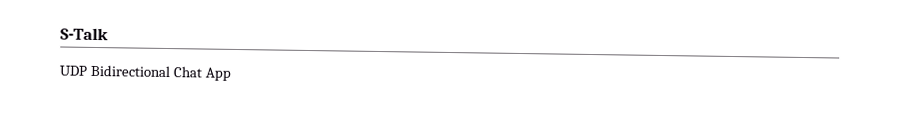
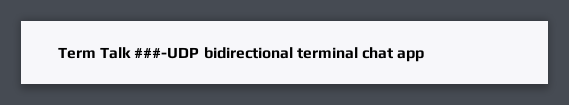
- S-Talk
- UDP Bidirectional Chat App
+ Term Talk ###-UDP bidirectional terminal chat app

